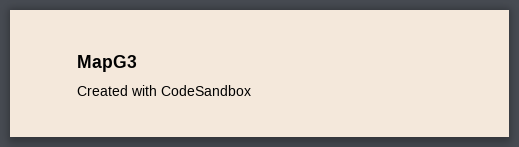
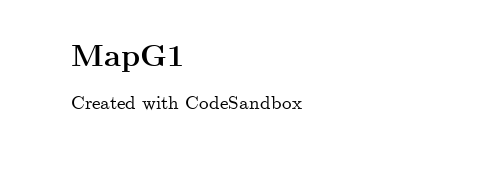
- MapG3
+ MapG1

